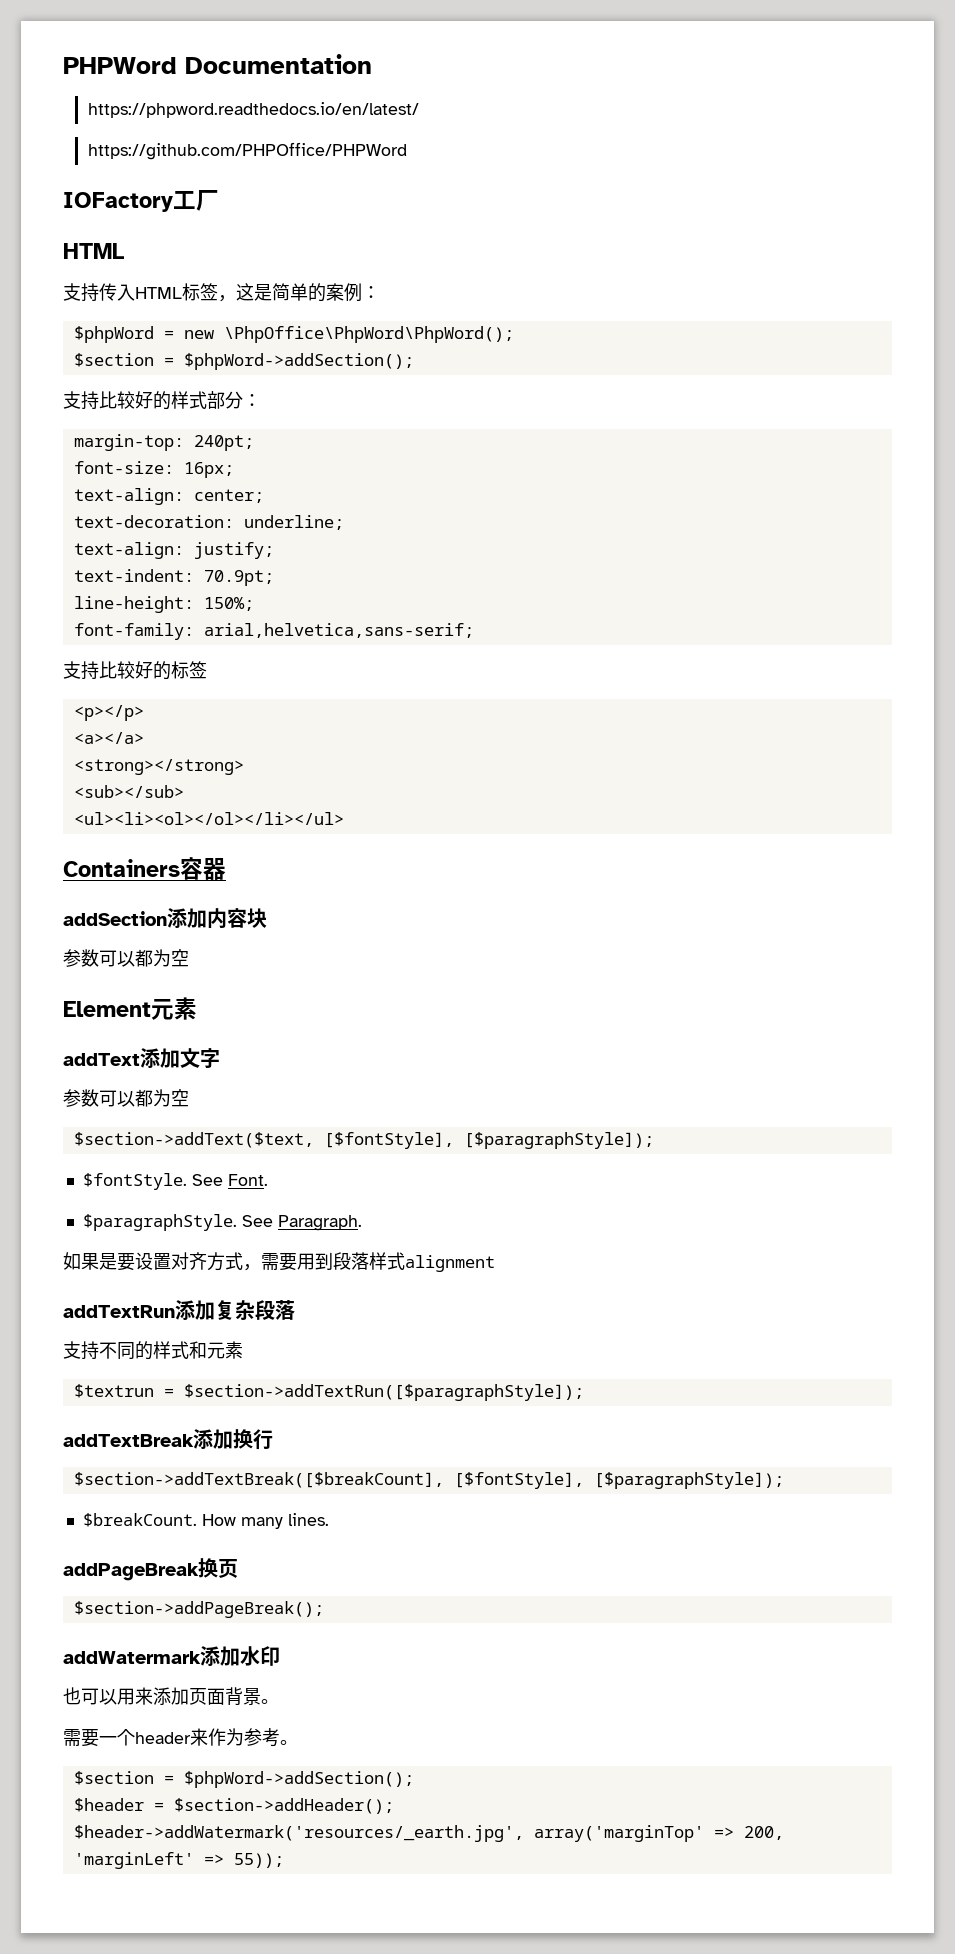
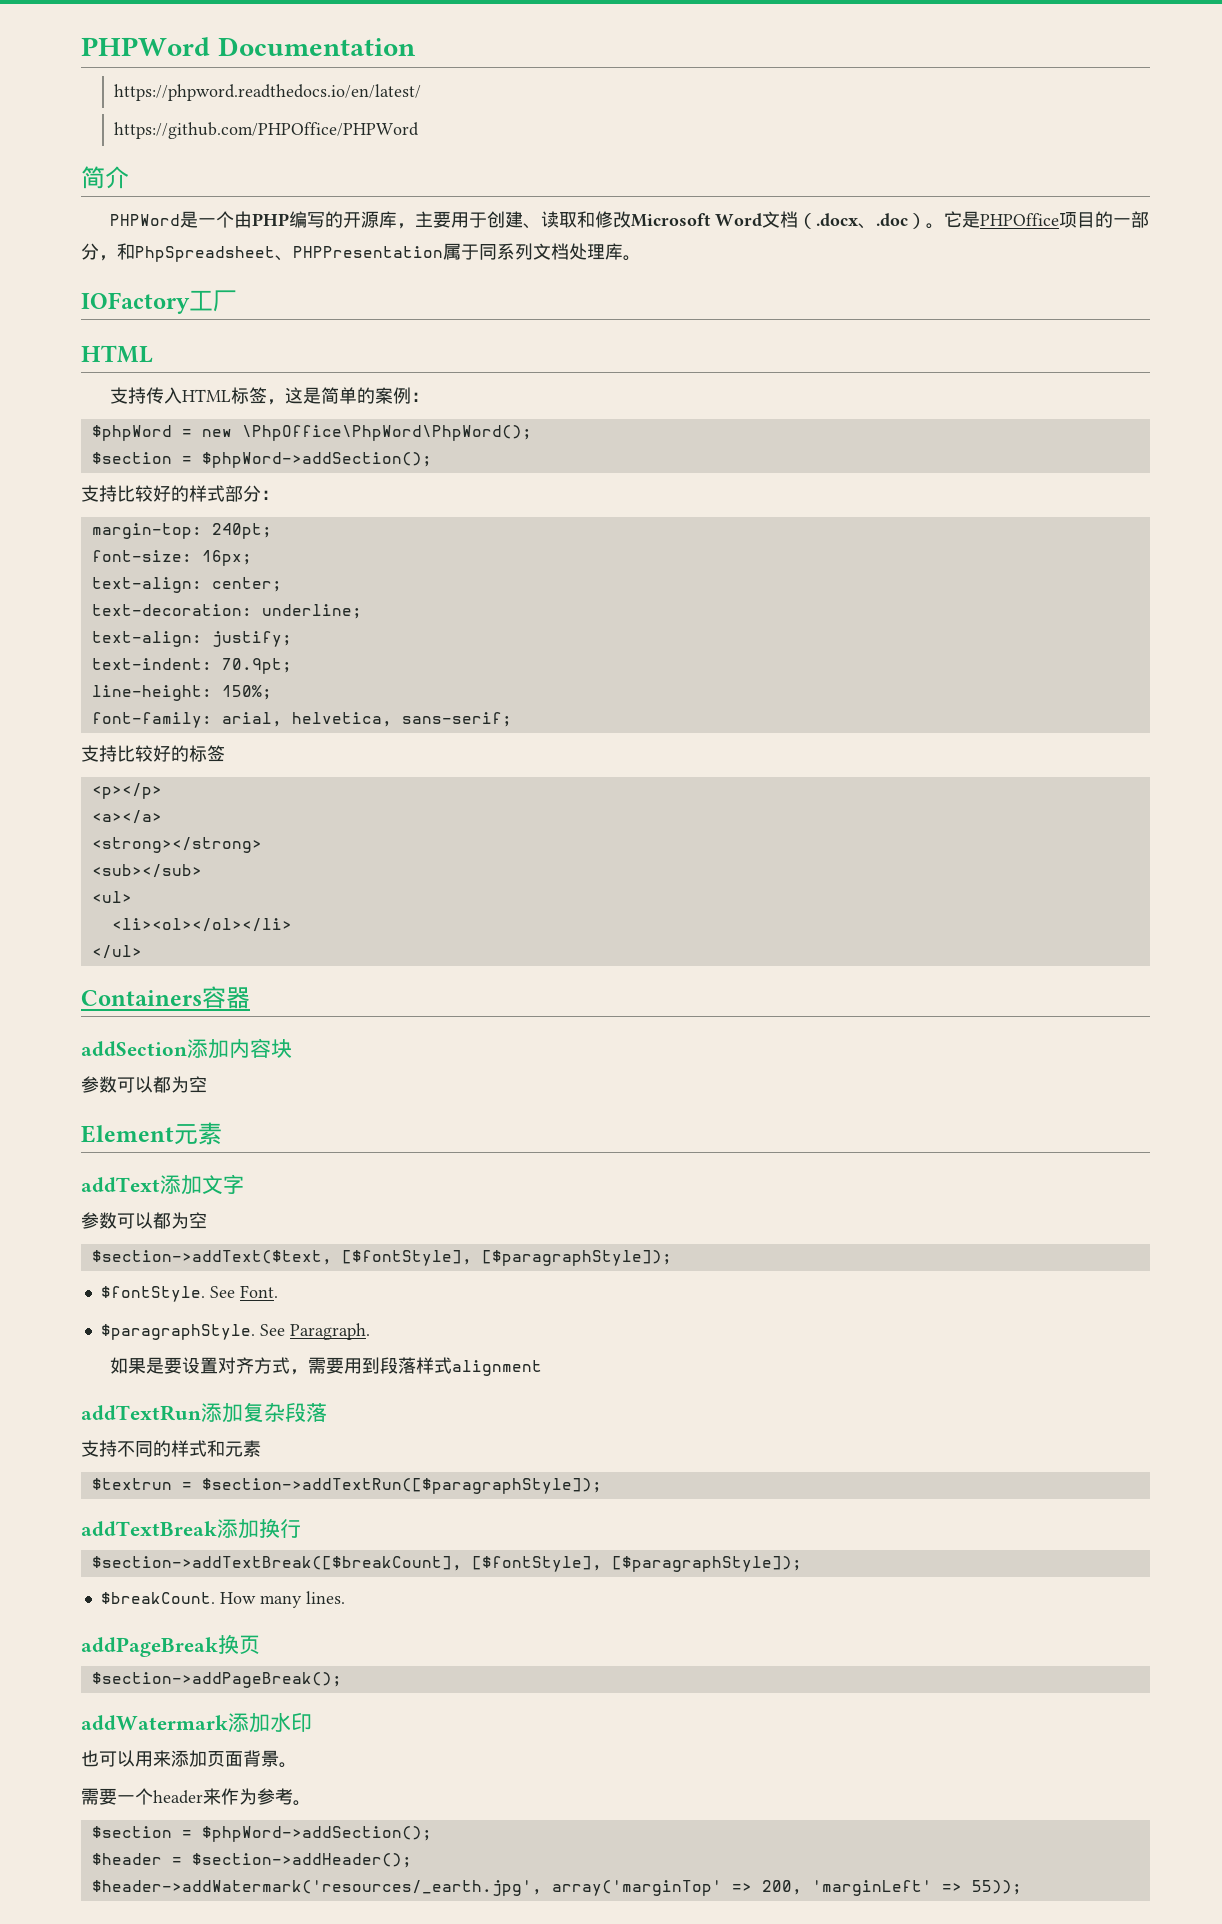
+ 简介
+ PHPWord是一个由PHP编写的开源库，主要用于创建、读取和修改Microsoft Word文档（.docx、.doc）。它是PHPOffice项目的一部分，和PhpSpreadsheet、PHPPresentation属于同系列文档处理库。
- font-family: arial,helvetica,sans-serif;
+ font-family: arial, helvetica, sans-serif;
- <ul><li><ol></ol></li></ul>
+ <ul>
+ <li><ol></ol></li>
+ </ul>

